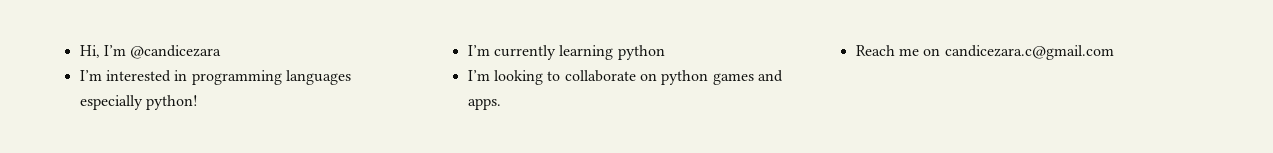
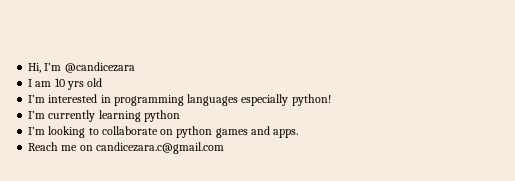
+ I am 10 yrs old

